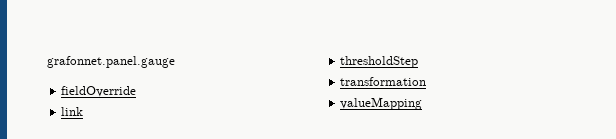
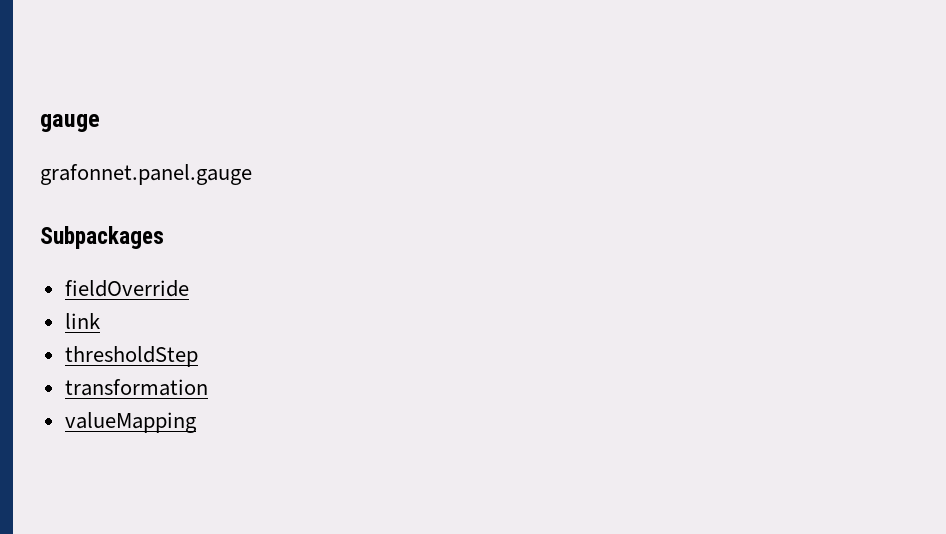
+ gauge
+ Subpackages

